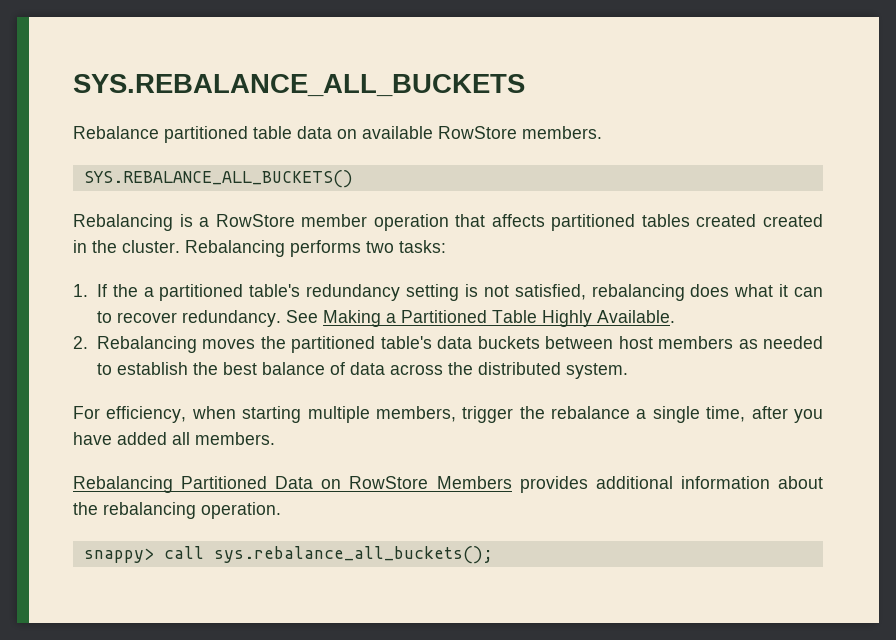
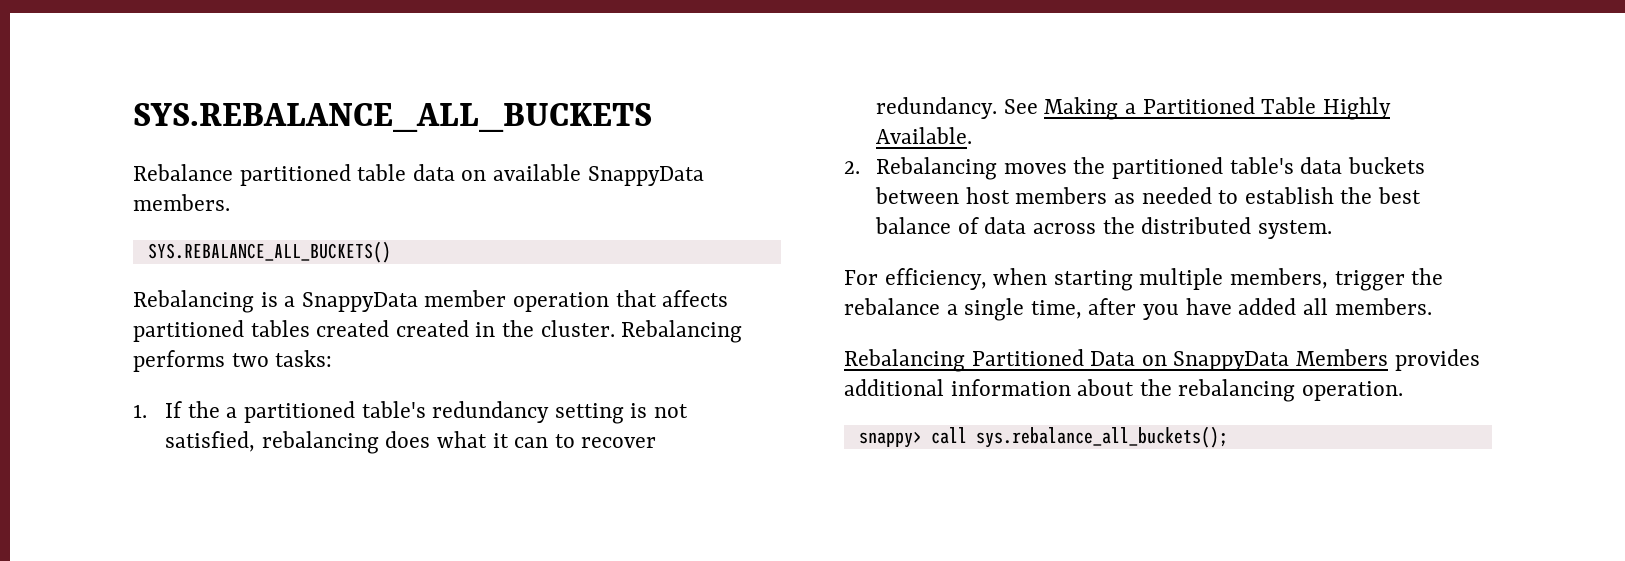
- Rebalance partitioned table data on available RowStore members.
+ Rebalance partitioned table data on available SnappyData members.
- Rebalancing is a RowStore member operation that affects partitioned tables created created in the cluster.
+ Rebalancing is a SnappyData member operation that affects partitioned tables created created in the cluster.
- Rebalancing Partitioned Data on RowStore Members provides additional information about the rebalancing operation.
+ Rebalancing Partitioned Data on SnappyData Members provides additional information about the rebalancing operation.

